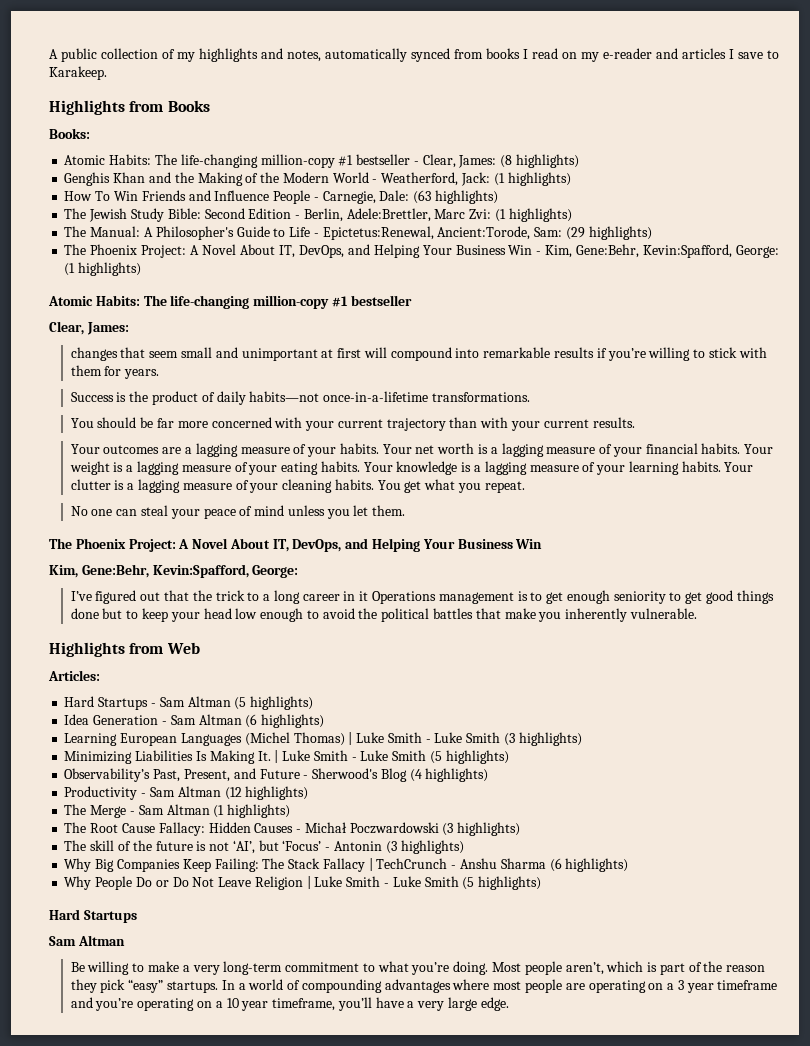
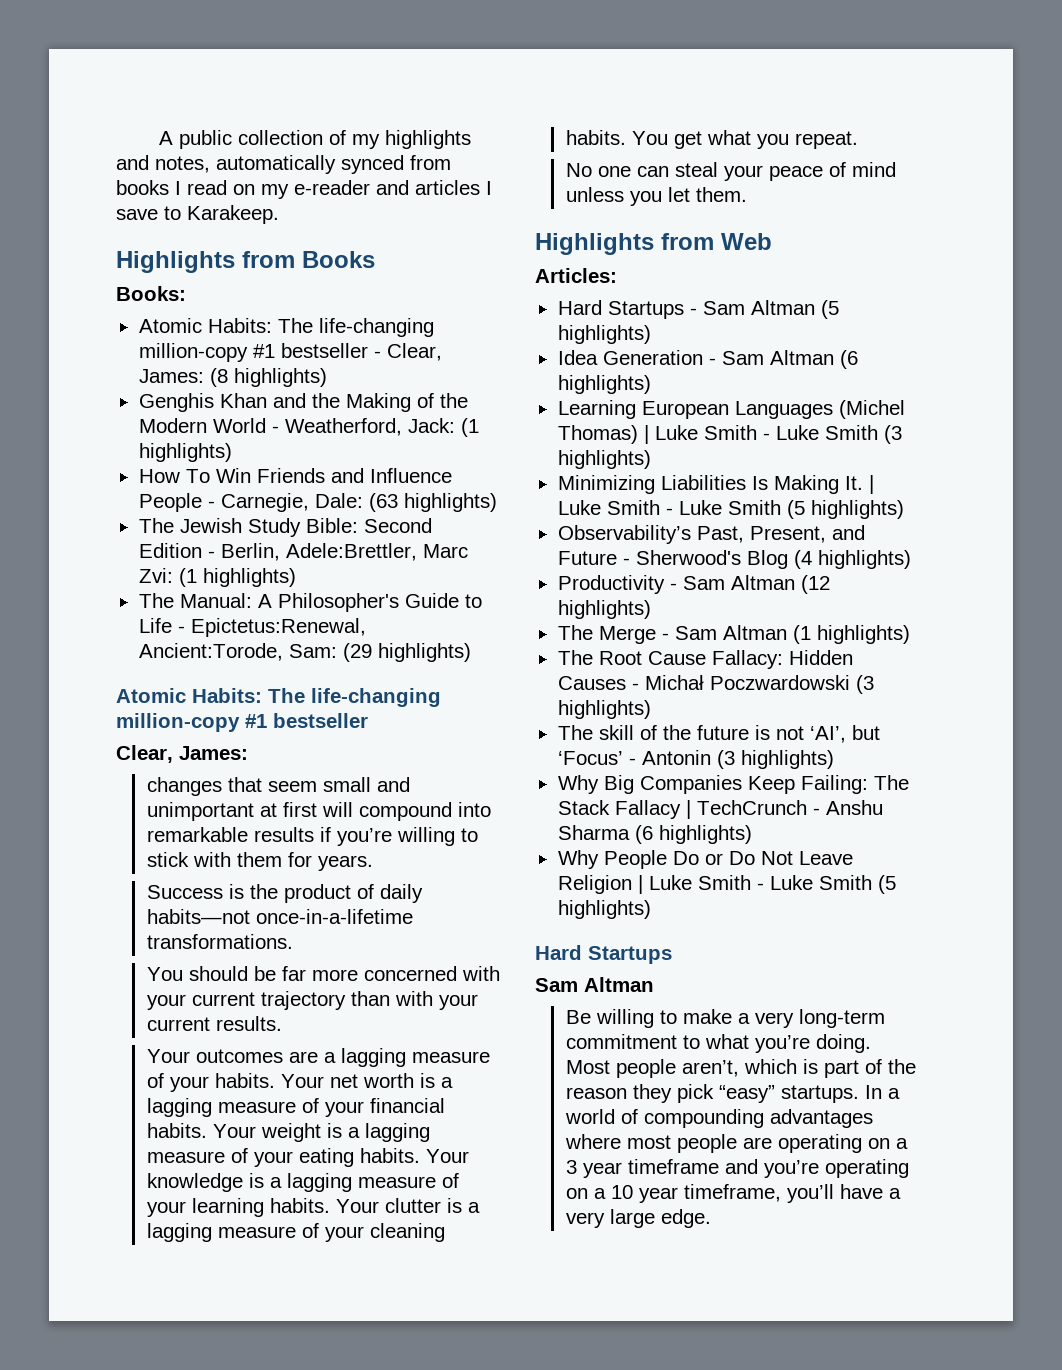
- The Phoenix Project: A Novel About IT, DevOps, and Helping Your Business Win - Kim, Gene:Behr, Kevin:Spafford, George: (1 highlights)
  No one can steal your peace of mind unless you let them.
- The Phoenix Project: A Novel About IT, DevOps, and Helping Your Business Win
- Kim, Gene:Behr, Kevin:Spafford, George:
- I’ve figured out that the trick to a long career in it Operations management is to get enough seniority to get good things done but to keep your head low enough to avoid the political battles that make you inherently vulnerable.

